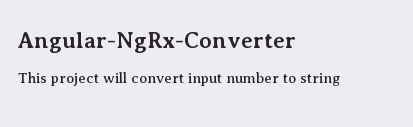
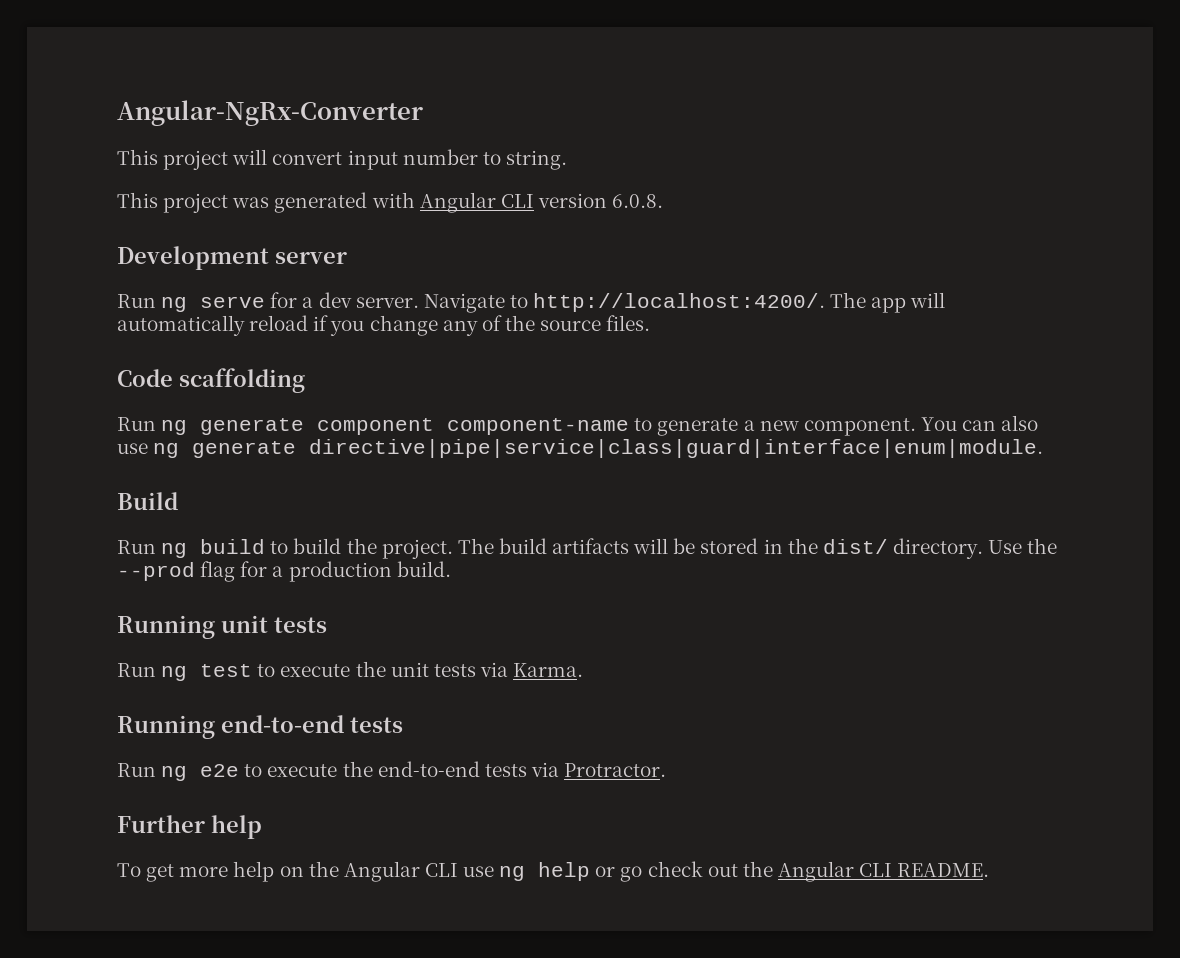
- This project will convert input number to string
+ This project will convert input number to string.
+ This project was generated with Angular CLI version 6.0.8.
+ Development server
+ Run ng serve for a dev server. Navigate to http://localhost:4200/. The app will automatically reload if you change any of the source files.
+ Code scaffolding
+ Run ng generate component component-name to generate a new component. You can also use ng generate directive|pipe|service|class|guard|interface|enum|module.
+ Build
+ Run ng build to build the project. The build artifacts will be stored in the dist/ directory. Use the --prod flag for a production build.
+ Running unit tests
+ Run ng test to execute the unit tests via Karma.
+ Running end-to-end tests
+ Run ng e2e to execute the end-to-end tests via Protractor.
+ Further help
+ To get more help on the Angular CLI use ng help or go check out the Angular CLI README.

